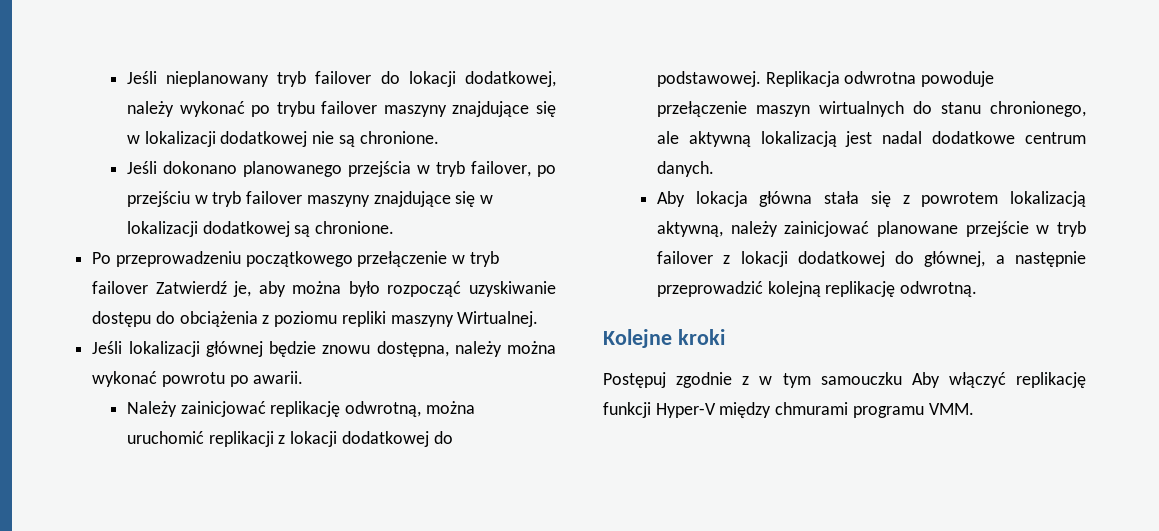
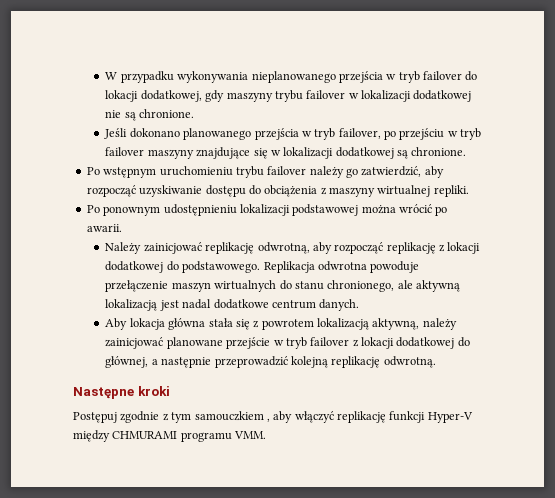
- Jeśli nieplanowany tryb failover do lokacji dodatkowej, należy wykonać po trybu failover maszyny znajdujące się w lokalizacji dodatkowej nie są chronione.
+ W przypadku wykonywania nieplanowanego przejścia w tryb failover do lokacji dodatkowej, gdy maszyny trybu failover w lokalizacji dodatkowej nie są chronione.
- Po przeprowadzeniu początkowego przełączenie w tryb failover Zatwierdź je, aby można było rozpocząć uzyskiwanie dostępu do obciążenia z poziomu repliki maszyny Wirtualnej.
- Jeśli lokalizacji głównej będzie znowu dostępna, należy można wykonać powrotu po awarii.
+ Po wstępnym uruchomieniu trybu failover należy go zatwierdzić, aby rozpocząć uzyskiwanie dostępu do obciążenia z maszyny wirtualnej repliki.
+ Po ponownym udostępnieniu lokalizacji podstawowej można wrócić po awarii.
- Należy zainicjować replikację odwrotną, można uruchomić replikacji z lokacji dodatkowej do podstawowej.
+ Należy zainicjować replikację odwrotną, aby rozpocząć replikację z lokacji dodatkowej do podstawowego.
- Kolejne kroki
+ Następne kroki
- Postępuj zgodnie z w tym samouczku Aby włączyć replikację funkcji Hyper-V między chmurami programu VMM.
+ Postępuj zgodnie z tym samouczkiem , aby włączyć replikację funkcji Hyper-V między CHMURAMI programu VMM.

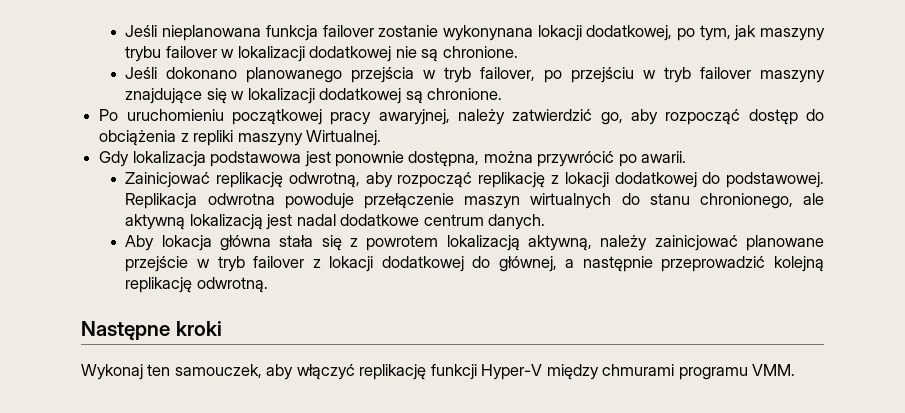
- W przypadku wykonywania nieplanowanego przejścia w tryb failover do lokacji dodatkowej, gdy maszyny trybu failover w lokalizacji dodatkowej nie są chronione.
+ Jeśli nieplanowana funkcja failover zostanie wykonynana lokacji dodatkowej, po tym, jak maszyny trybu failover w lokalizacji dodatkowej nie są chronione.
- Po wstępnym uruchomieniu trybu failover należy go zatwierdzić, aby rozpocząć uzyskiwanie dostępu do obciążenia z maszyny wirtualnej repliki.
- Po ponownym udostępnieniu lokalizacji podstawowej można wrócić po awarii.
+ Po uruchomieniu początkowej pracy awaryjnej, należy zatwierdzić go, aby rozpocząć dostęp do obciążenia z repliki maszyny Wirtualnej.
+ Gdy lokalizacja podstawowa jest ponownie dostępna, można przywrócić po awarii.
- Należy zainicjować replikację odwrotną, aby rozpocząć replikację z lokacji dodatkowej do podstawowego.
+ Zainicjować replikację odwrotną, aby rozpocząć replikację z lokacji dodatkowej do podstawowej.
- Postępuj zgodnie z tym samouczkiem , aby włączyć replikację funkcji Hyper-V między CHMURAMI programu VMM.
+ Wykonaj ten samouczek, aby włączyć replikację funkcji Hyper-V między chmurami programu VMM.

